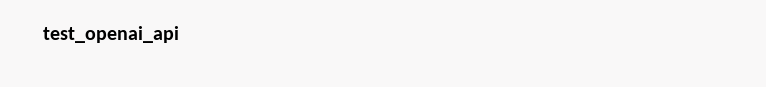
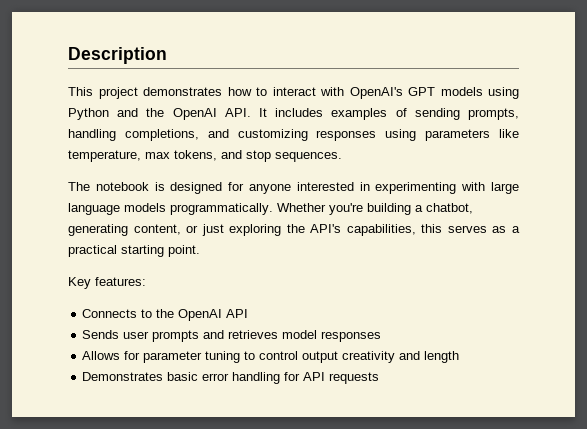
- test_openai_api
+ Description
+ This project demonstrates how to interact with OpenAI's GPT models using Python and the OpenAI API. It includes examples of sending prompts, handling completions, and customizing responses using parameters like temperature, max tokens, and stop sequences.
+ The notebook is designed for anyone interested in experimenting with large language models programmatically. Whether you're building a chatbot, generating content, or just exploring the API's capabilities, this serves as a practical starting point.
+ Key features:
+ Connects to the OpenAI API
+ Sends user prompts and retrieves model responses
+ Allows for parameter tuning to control output creativity and length
+ Demonstrates basic error handling for API requests

